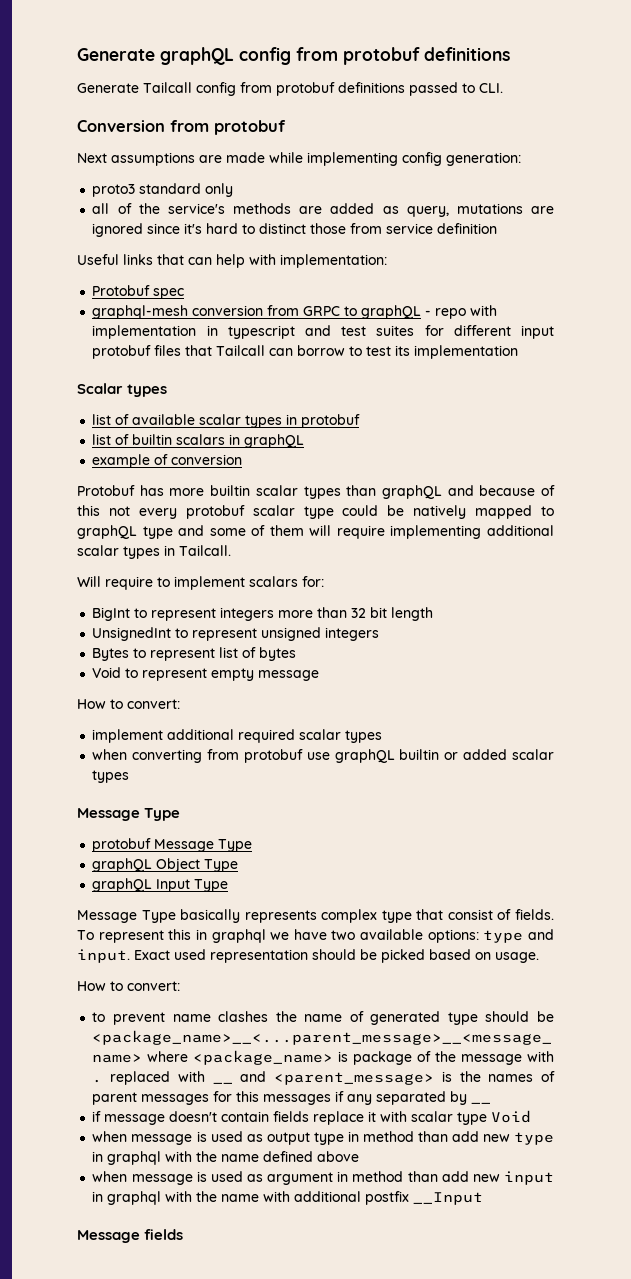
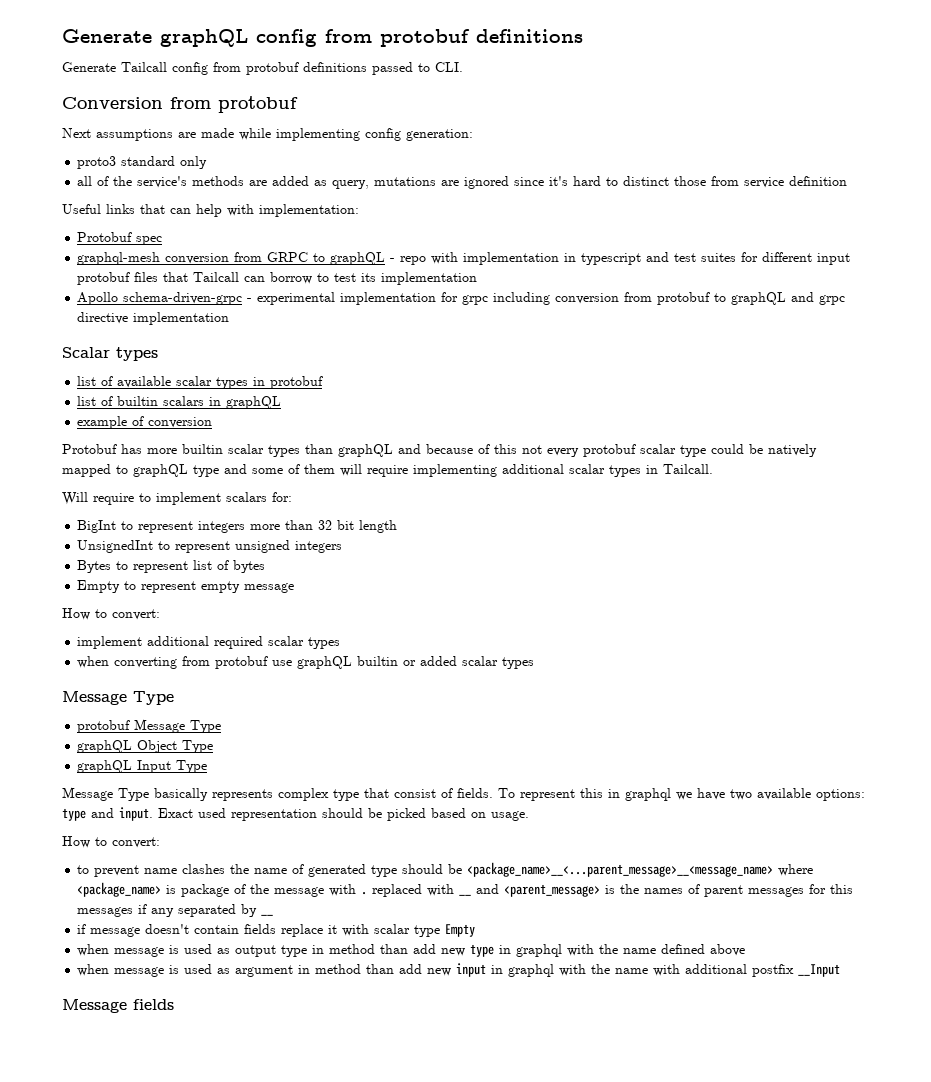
+ Apollo schema-driven-grpc - experimental implementation for grpc including conversion from protobuf to graphQL and grpc directive implementation
- Void to represent empty message
+ Empty to represent empty message
- if message doesn't contain fields replace it with scalar type Void
+ if message doesn't contain fields replace it with scalar type Empty

